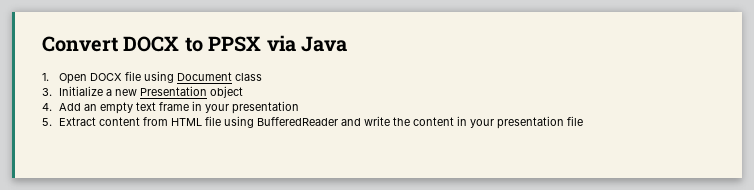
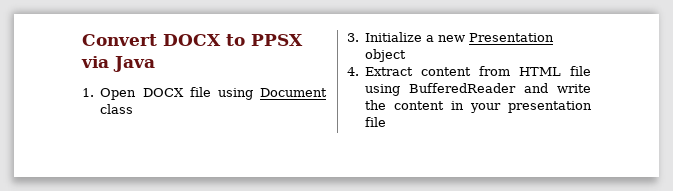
- 4. Add an empty text frame in your presentation
- 5. Extract content from HTML file using BufferedReader and write the content in your presentation file
+ 4. Extract content from HTML file using BufferedReader and write the content in your presentation file

